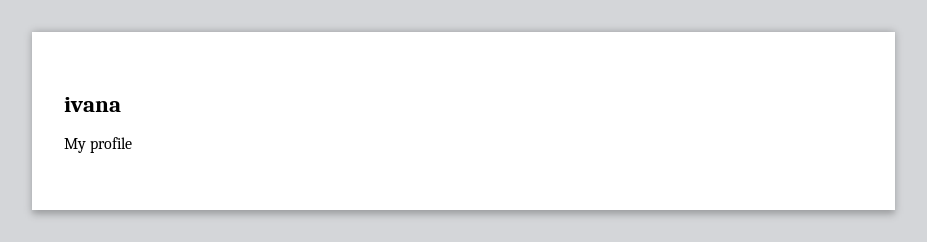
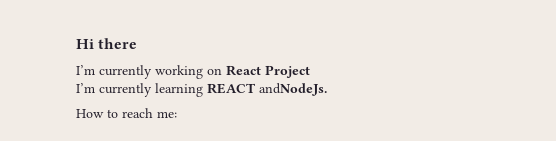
- ivana
- My profile
+ Hi there
+ I’m currently working on React Project
+ I’m currently learning REACT andNodeJs.
+ How to reach me:

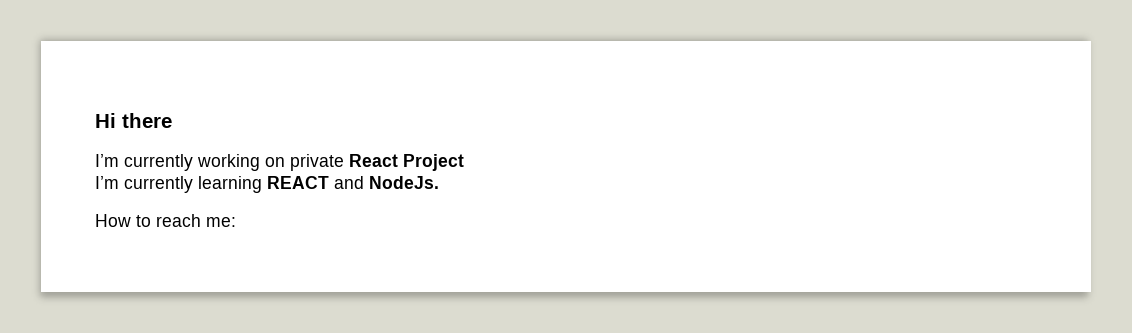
- I’m currently working on React Project
+ I’m currently working on private React Project
- I’m currently learning REACT andNodeJs.
+ I’m currently learning REACT and NodeJs.

